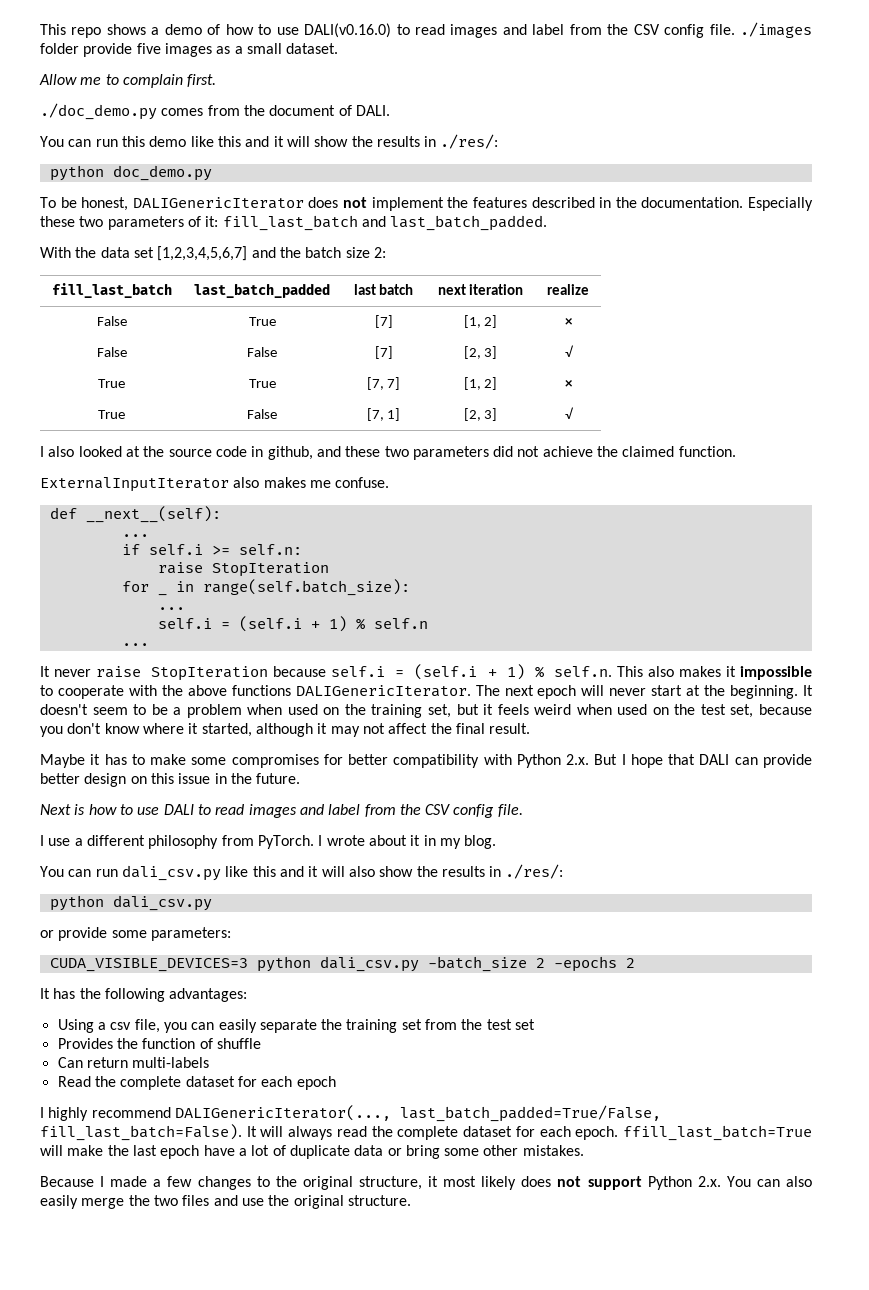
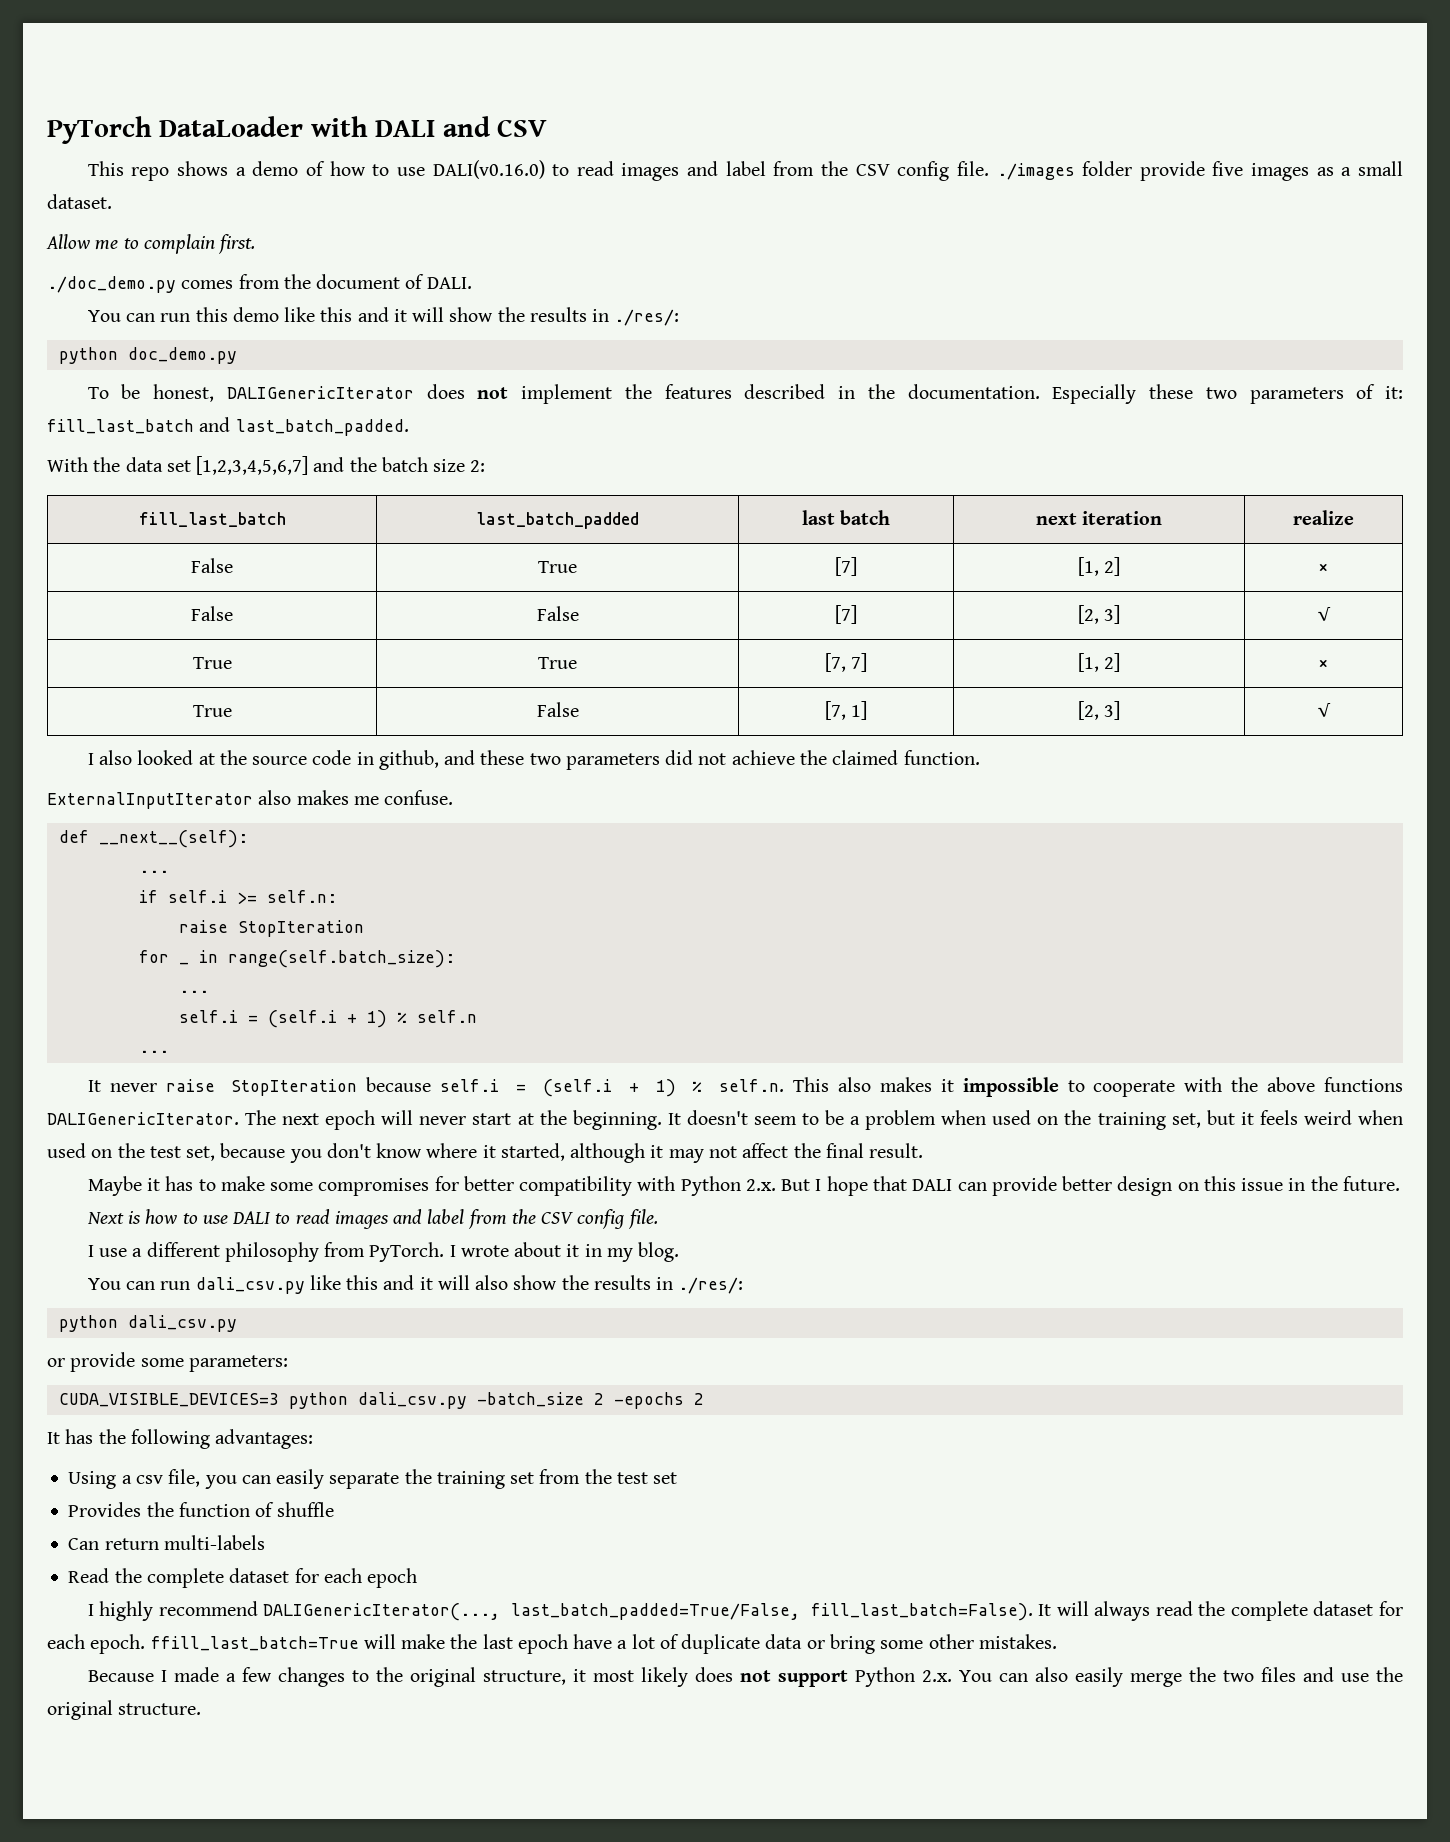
+ PyTorch DataLoader with DALI and CSV

